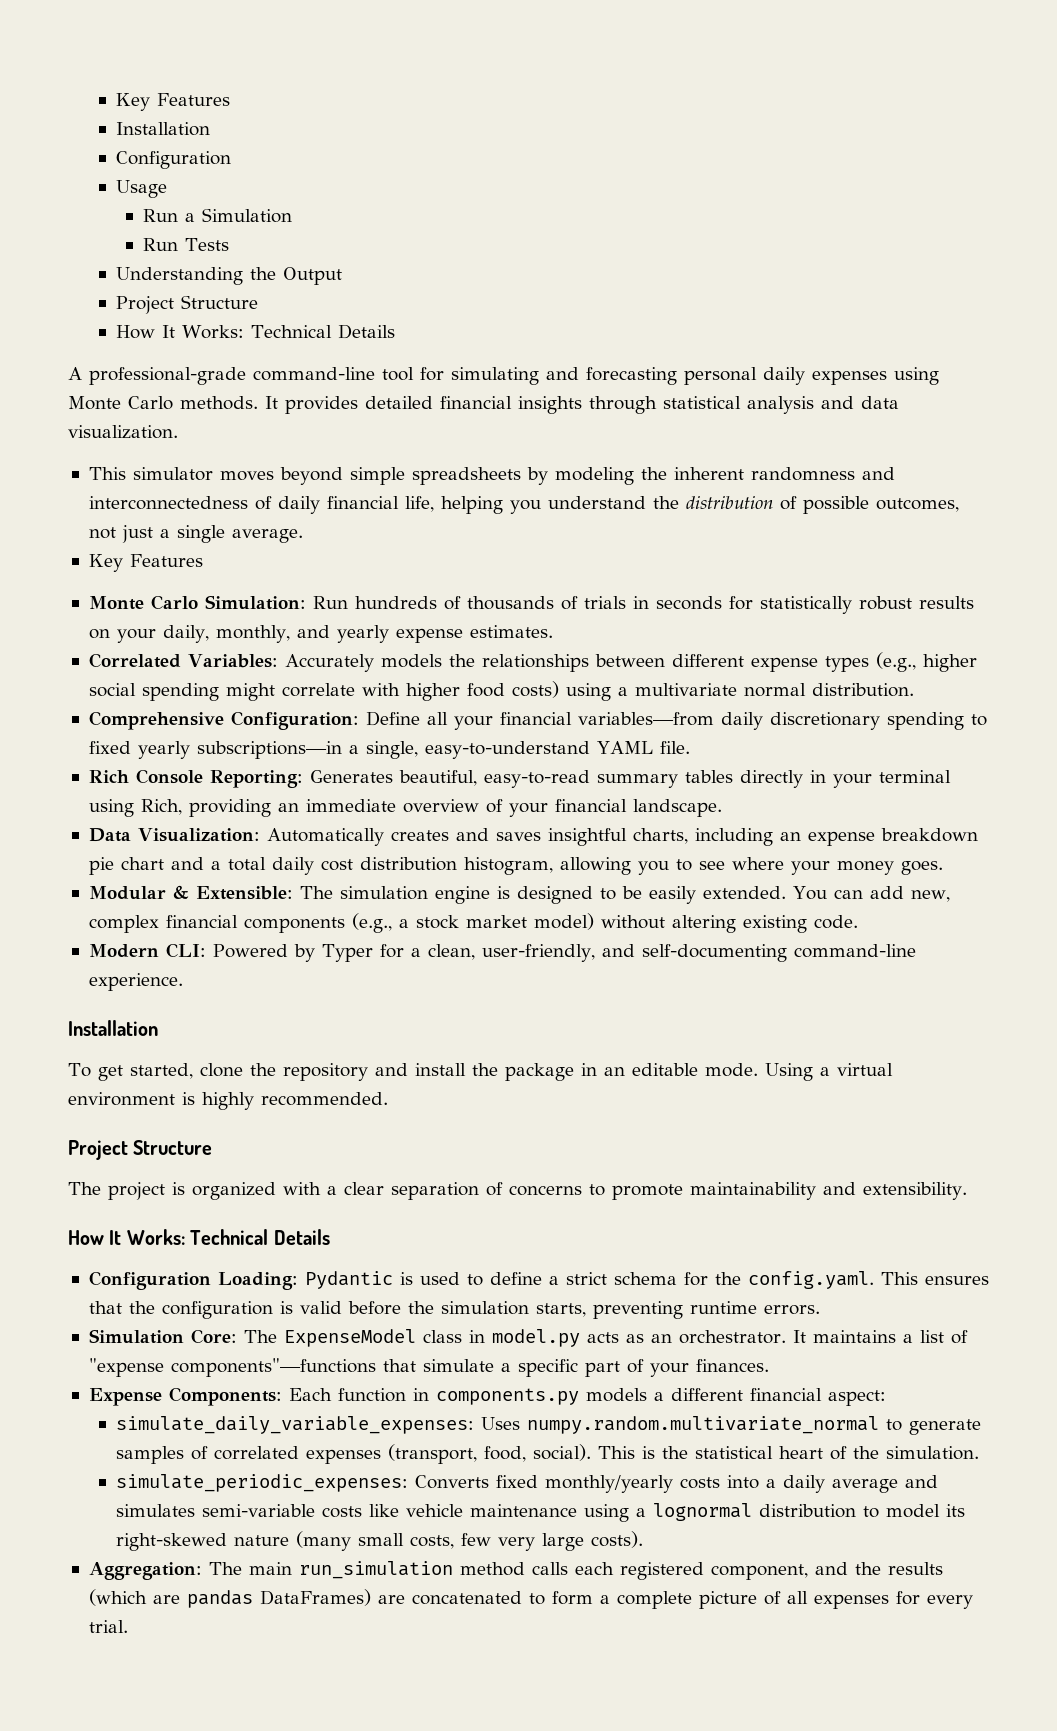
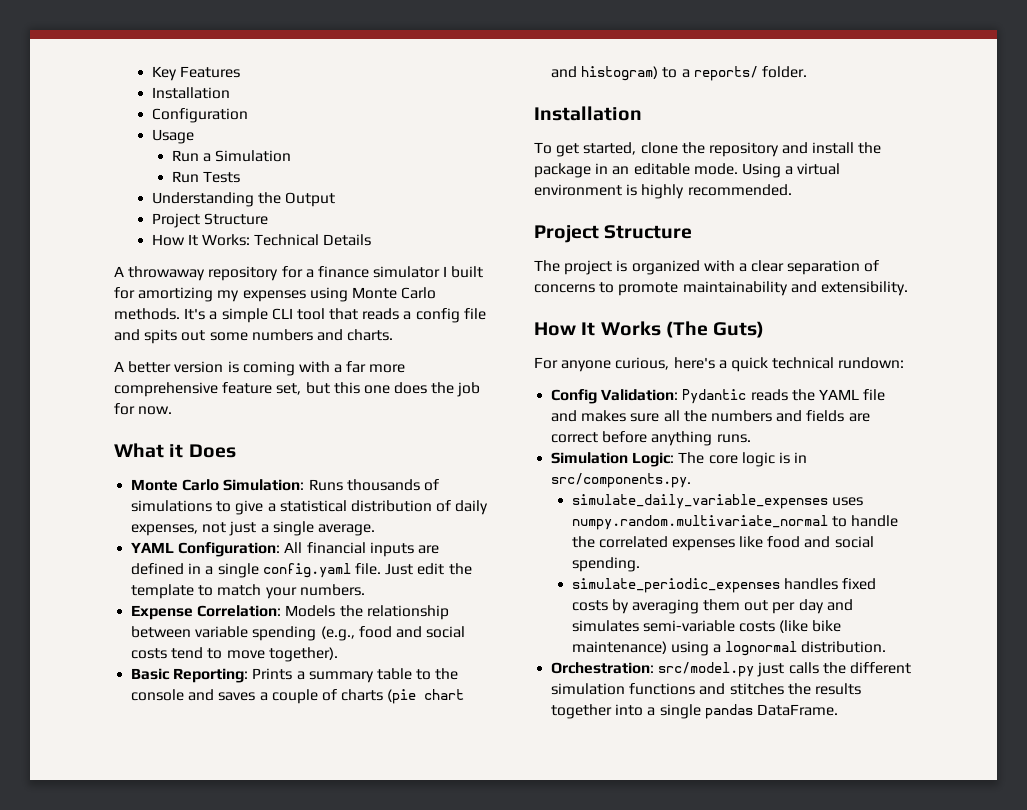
- A professional-grade command-line tool for simulating and forecasting personal daily expenses using Monte Carlo methods.
+ A throwaway repository for a finance simulator I built for amortizing my expenses using Monte Carlo methods.
- It provides detailed financial insights through statistical analysis and data visualization.
- This simulator moves beyond simple spreadsheets by modeling the inherent randomness and interconnectedness of daily financial life, helping you understand the distribution of possible outcomes, not just a single average.
- Key Features
- Monte Carlo Simulation: Run hundreds of thousands of trials in seconds for statistically robust results on your daily, monthly, and yearly expense estimates.
- Correlated Variables: Accurately models the relationships between different expense types (e.g., higher social spending might correlate with higher food costs) using a multivariate normal distribution.
- Comprehensive Configuration: Define all your financial variables—from daily discretionary spending to fixed yearly subscriptions—in a single, easy-to-understand YAML file.
- Rich Console Reporting: Generates beautiful, easy-to-read summary tables directly in your terminal using Rich, providing an immediate overview of your financial landscape.
- Data Visualization: Automatically creates and saves insightful charts, including an expense breakdown pie chart and a total daily cost distribution histogram, allowing you to see where your money goes.
- Modular & Extensible: The simulation engine is designed to be easily extended. You can add new, complex financial components (e.g., a stock market model) without altering existing code.
- Modern CLI: Powered by Typer for a clean, user-friendly, and self-documenting command-line experience.
+ It's a simple CLI tool that reads a config file and spits out some numbers and charts.
+ A better version is coming with a far more comprehensive feature set, but this one does the job for now.
+ What it Does
+ Monte Carlo Simulation: Runs thousands of simulations to give a statistical distribution of daily expenses, not just a single average.
+ YAML Configuration: All financial inputs are defined in a single config.yaml file. Just edit the template to match your numbers.
+ Expense Correlation: Models the relationship between variable spending (e.g., food and social costs tend to move together).
+ Basic Reporting: Prints a summary table to the console and saves a couple of charts (pie chart and histogram) to a reports/ folder.
  The project is organized with a clear separation of concerns to promote maintainability and extensibility.
- How It Works: Technical Details
- Configuration Loading: Pydantic is used to define a strict schema for the config.yaml. This ensures that the configuration is valid before the simulation starts, preventing runtime errors.
- Simulation Core: The ExpenseModel class in model.py acts as an orchestrator. It maintains a list of "expense components"—functions that simulate a specific part of your finances.
- Expense Components: Each function in components.py models a different financial aspect:
- simulate_daily_variable_expenses: Uses numpy.random.multivariate_normal to generate samples of correlated expenses (transport, food, social). This is the statistical heart of the simulation.
- simulate_periodic_expenses: Converts fixed monthly/yearly costs into a daily average and simulates semi-variable costs like vehicle maintenance using a lognormal distribution to model its right-skewed nature (many small costs, few very large costs).
- Aggregation: The main run_simulation method calls each registered component, and the results (which are pandas DataFrames) are concatenated to form a complete picture of all expenses for every trial.
+ How It Works (The Guts)
+ For anyone curious, here's a quick technical rundown:
+ Config Validation: Pydantic reads the YAML file and makes sure all the numbers and fields are correct before anything runs.
+ Simulation Logic: The core logic is in src/components.py.
+ simulate_daily_variable_expenses uses numpy.random.multivariate_normal to handle the correlated expenses like food and social spending.
+ simulate_periodic_expenses handles fixed costs by averaging them out per day and simulates semi-variable costs (like bike maintenance) using a lognormal distribution.
+ Orchestration: src/model.py just calls the different simulation functions and stitches the results together into a single pandas DataFrame.

